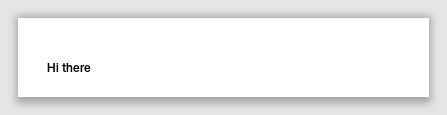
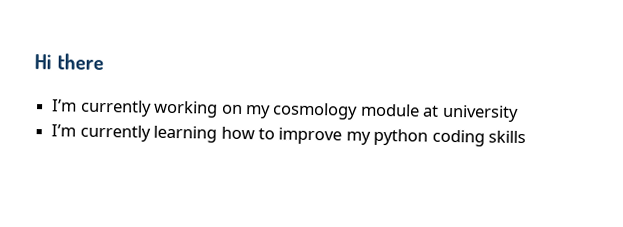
+ I’m currently working on my cosmology module at university
+ I’m currently learning how to improve my python coding skills

